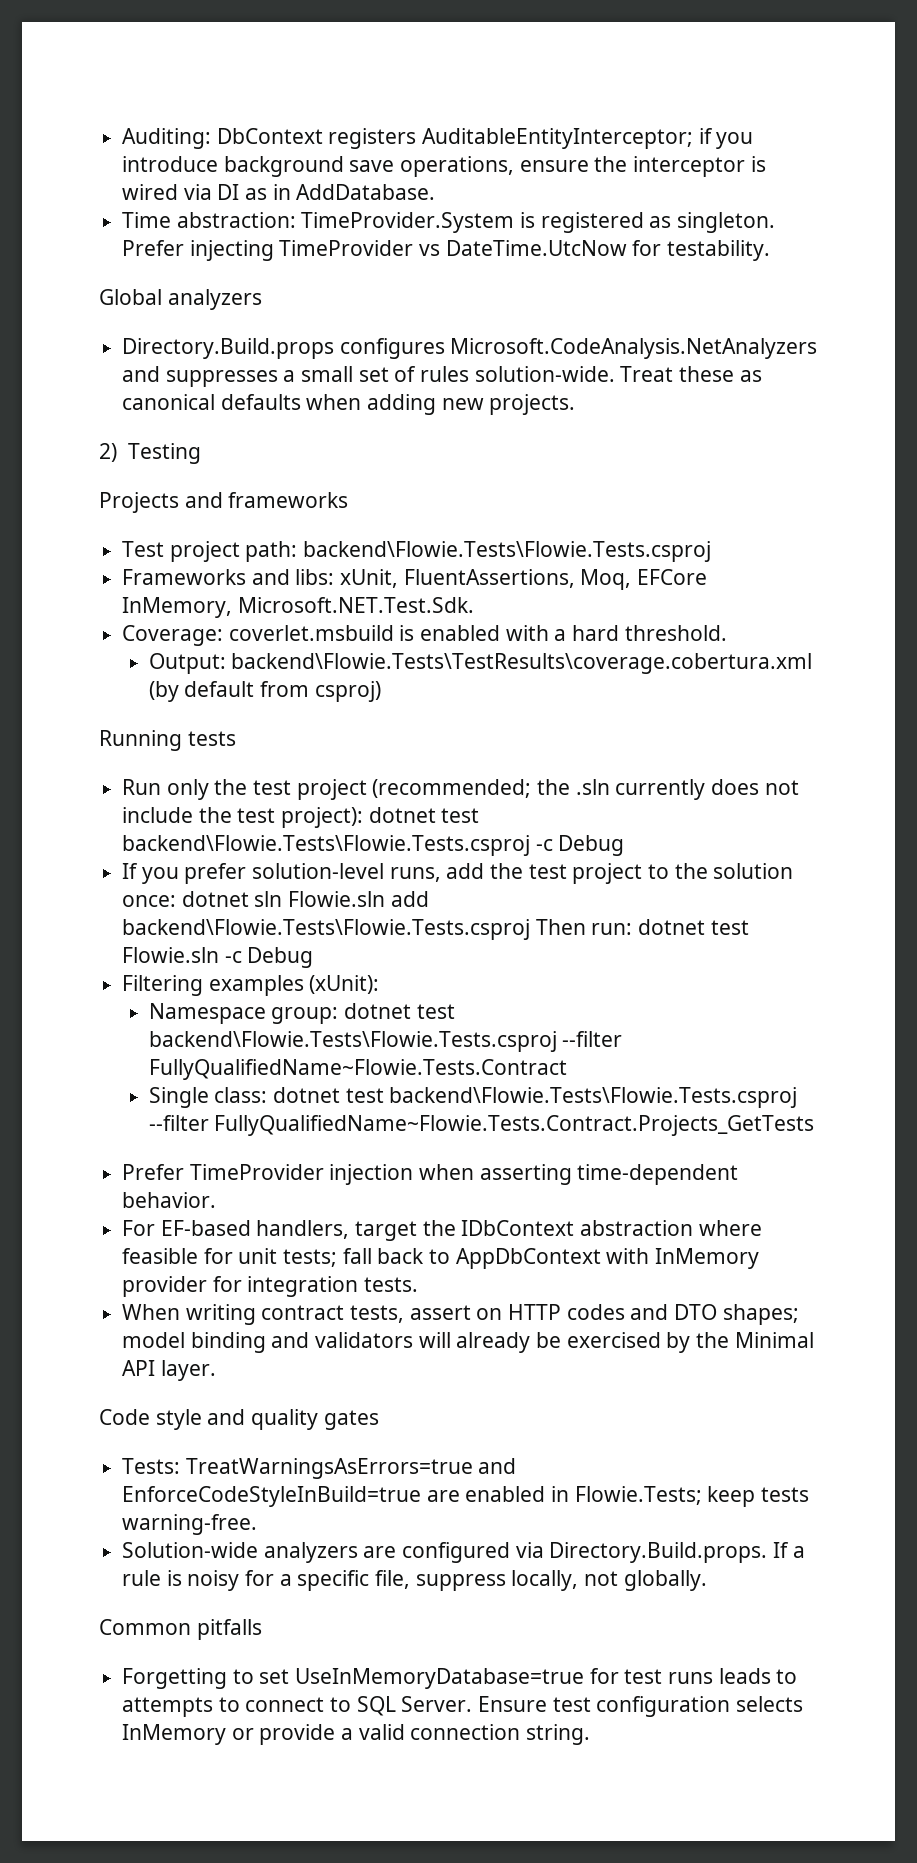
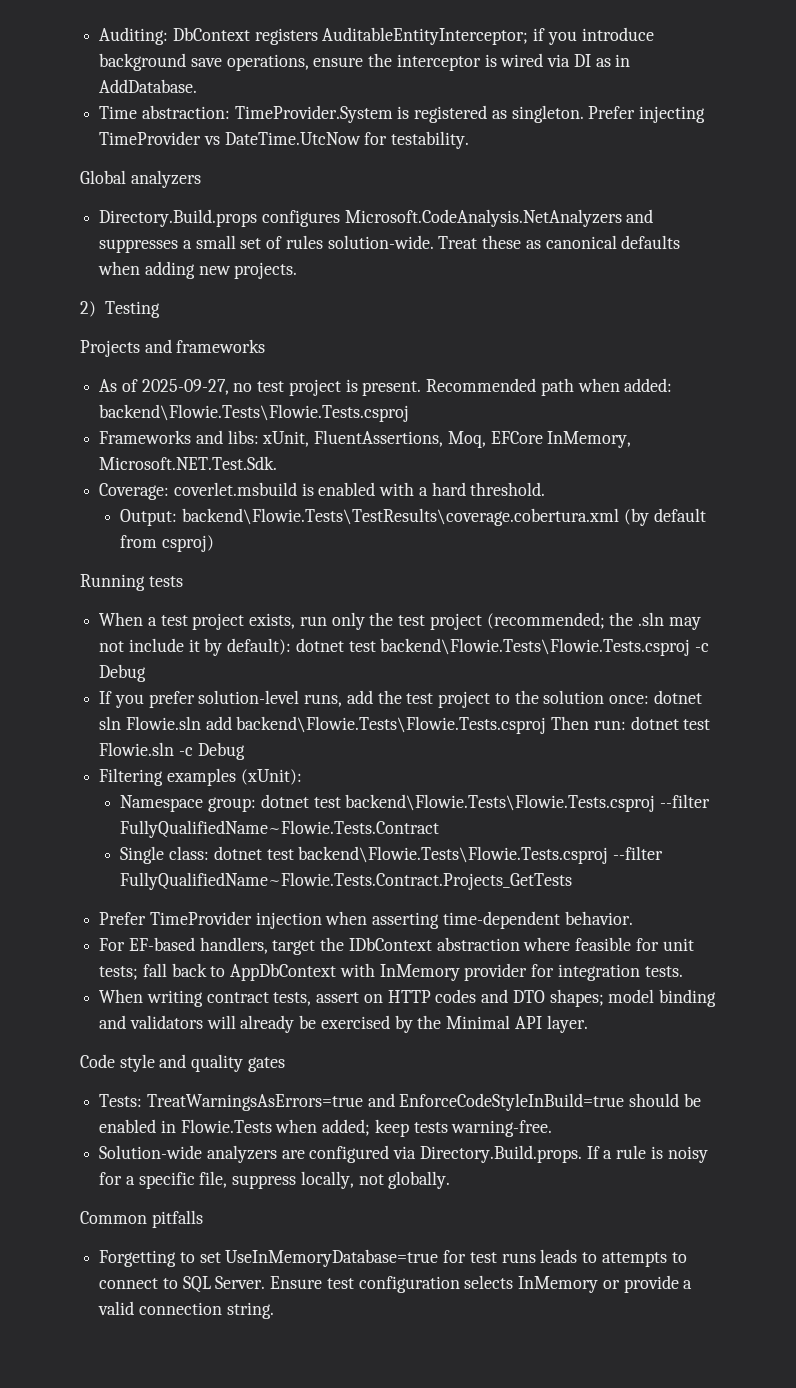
- Test project path: backend\Flowie.Tests\Flowie.Tests.csproj
+ As of 2025-09-27, no test project is present. Recommended path when added: backend\Flowie.Tests\Flowie.Tests.csproj
- Run only the test project (recommended; the .sln currently does not include the test project): dotnet test backend\Flowie.Tests\Flowie.Tests.csproj -c Debug
+ When a test project exists, run only the test project (recommended; the .sln may not include it by default): dotnet test backend\Flowie.Tests\Flowie.Tests.csproj -c Debug
- Tests: TreatWarningsAsErrors=true and EnforceCodeStyleInBuild=true are enabled in Flowie.Tests; keep tests warning-free.
+ Tests: TreatWarningsAsErrors=true and EnforceCodeStyleInBuild=true should be enabled in Flowie.Tests when added; keep tests warning-free.

